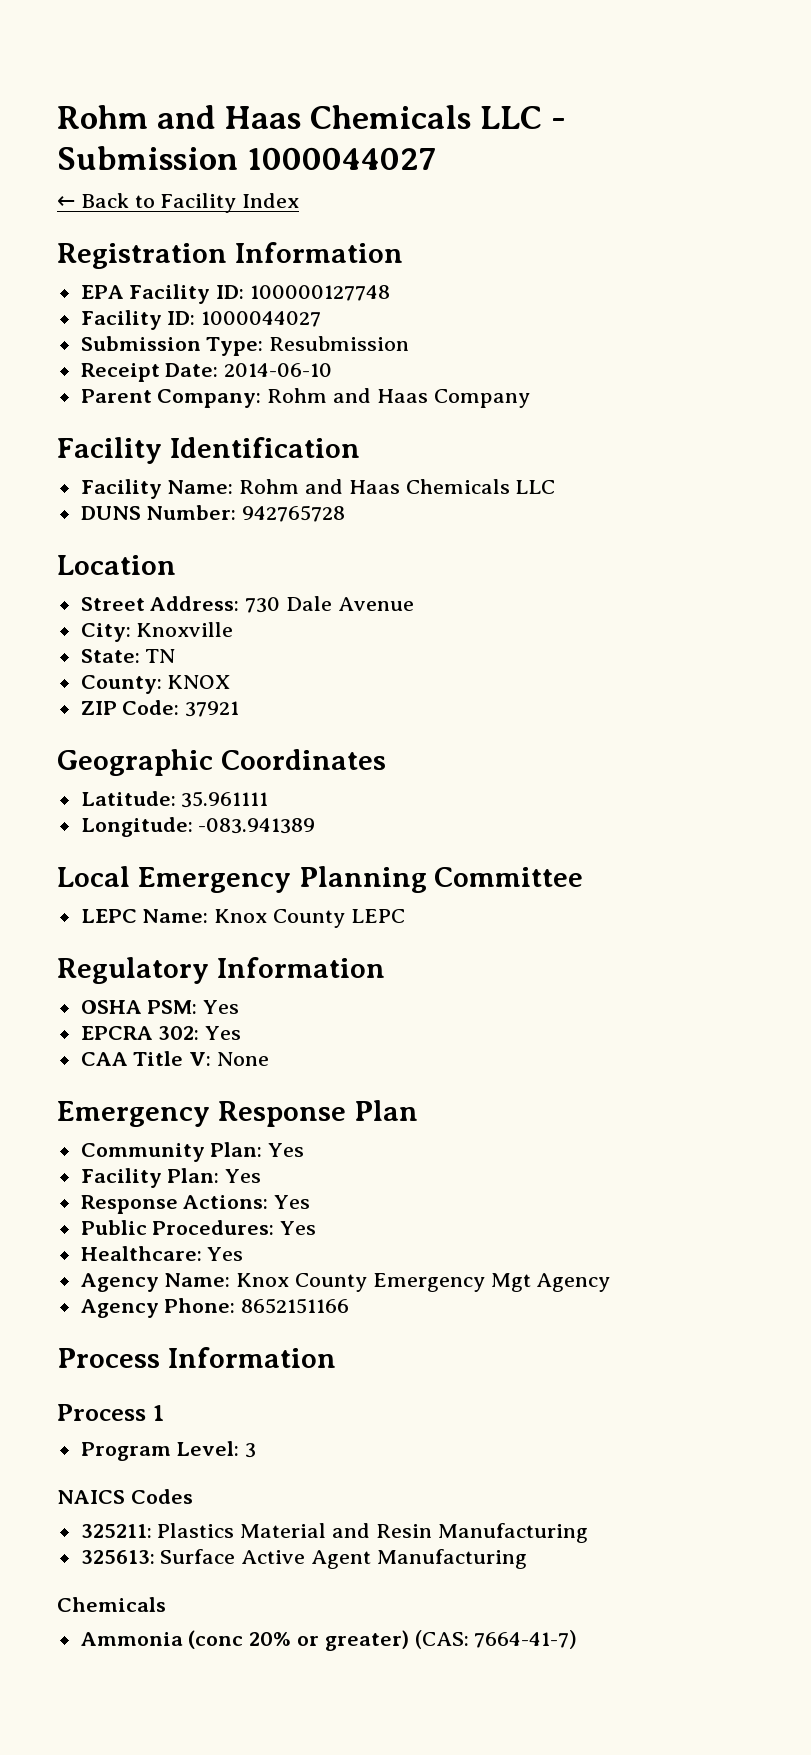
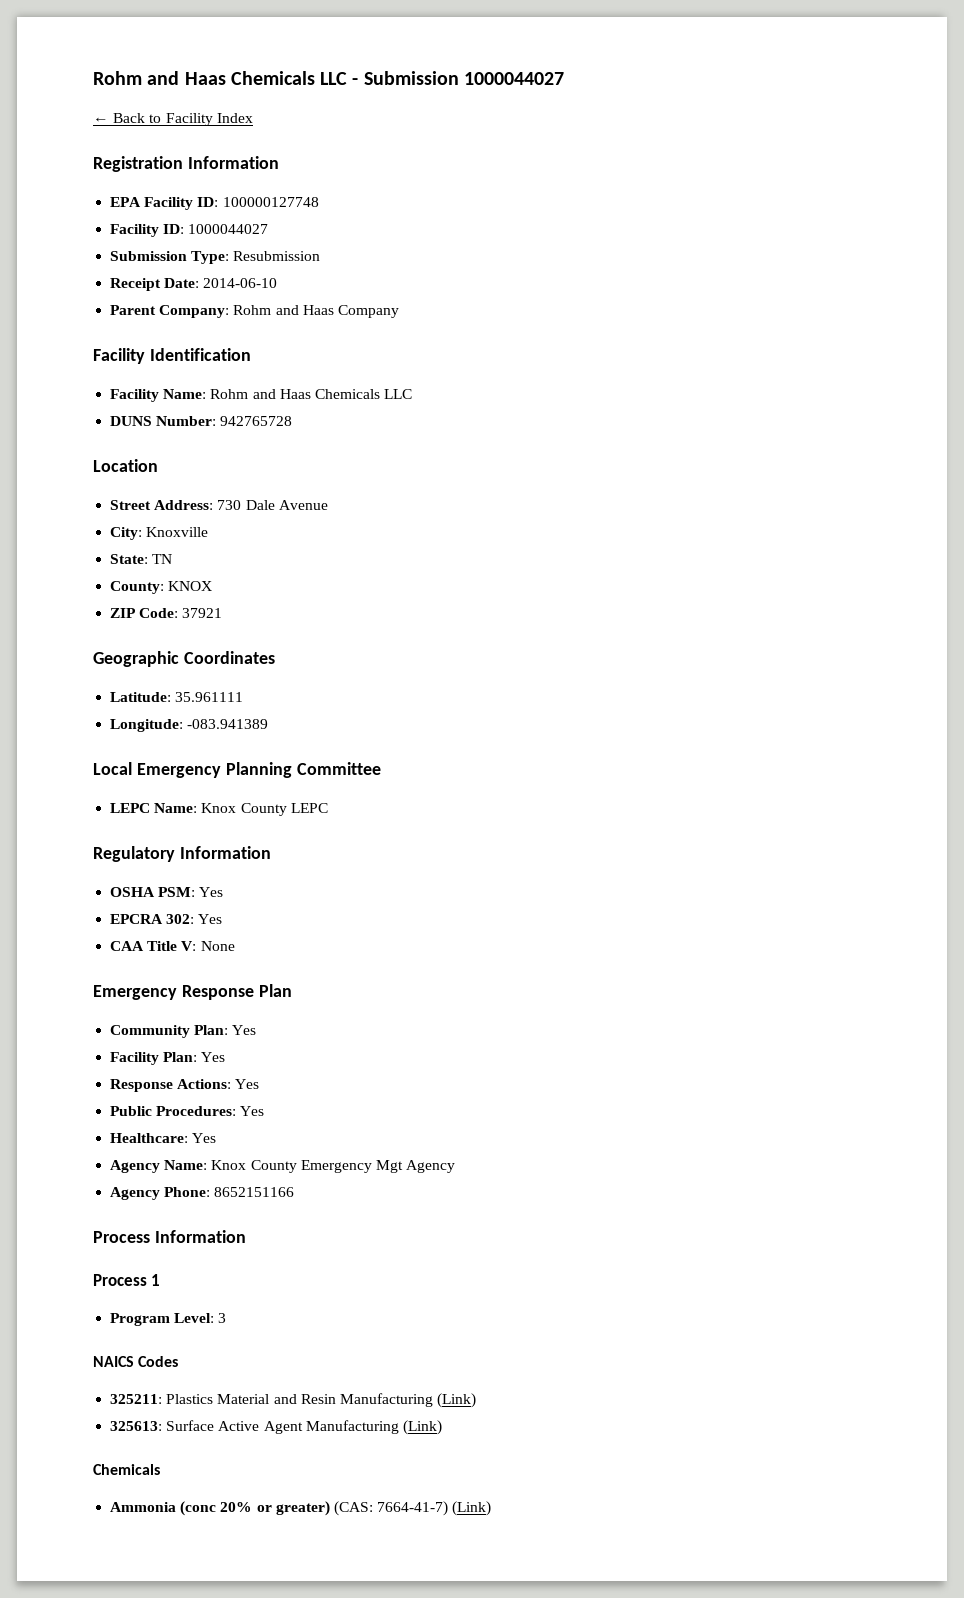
- 325211: Plastics Material and Resin Manufacturing
+ 325211: Plastics Material and Resin Manufacturing (Link)
- 325613: Surface Active Agent Manufacturing
+ 325613: Surface Active Agent Manufacturing (Link)
- Ammonia (conc 20% or greater) (CAS: 7664-41-7)
+ Ammonia (conc 20% or greater) (CAS: 7664-41-7) (Link)

